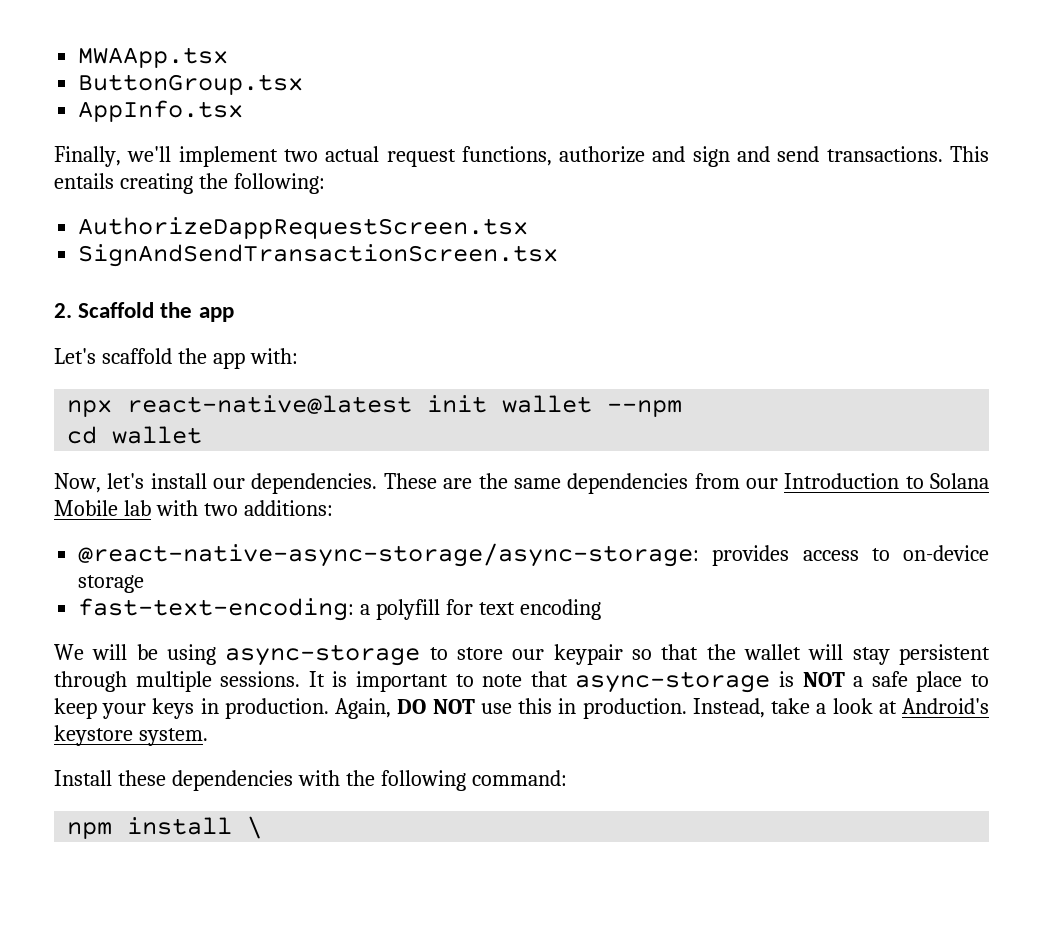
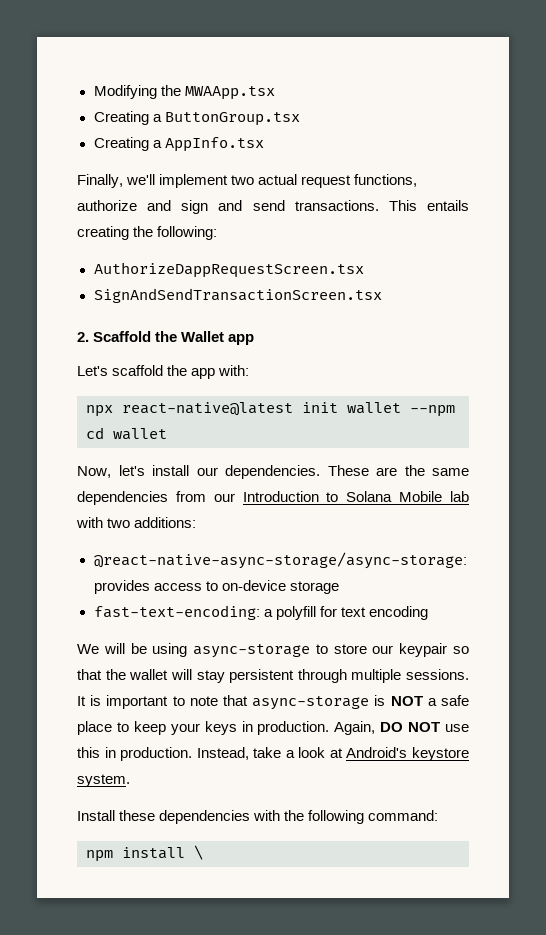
- MWAApp.tsx
+ Modifying the MWAApp.tsx
- ButtonGroup.tsx
+ Creating a ButtonGroup.tsx
- AppInfo.tsx
+ Creating a AppInfo.tsx
- 2. Scaffold the app
+ 2. Scaffold the Wallet app

